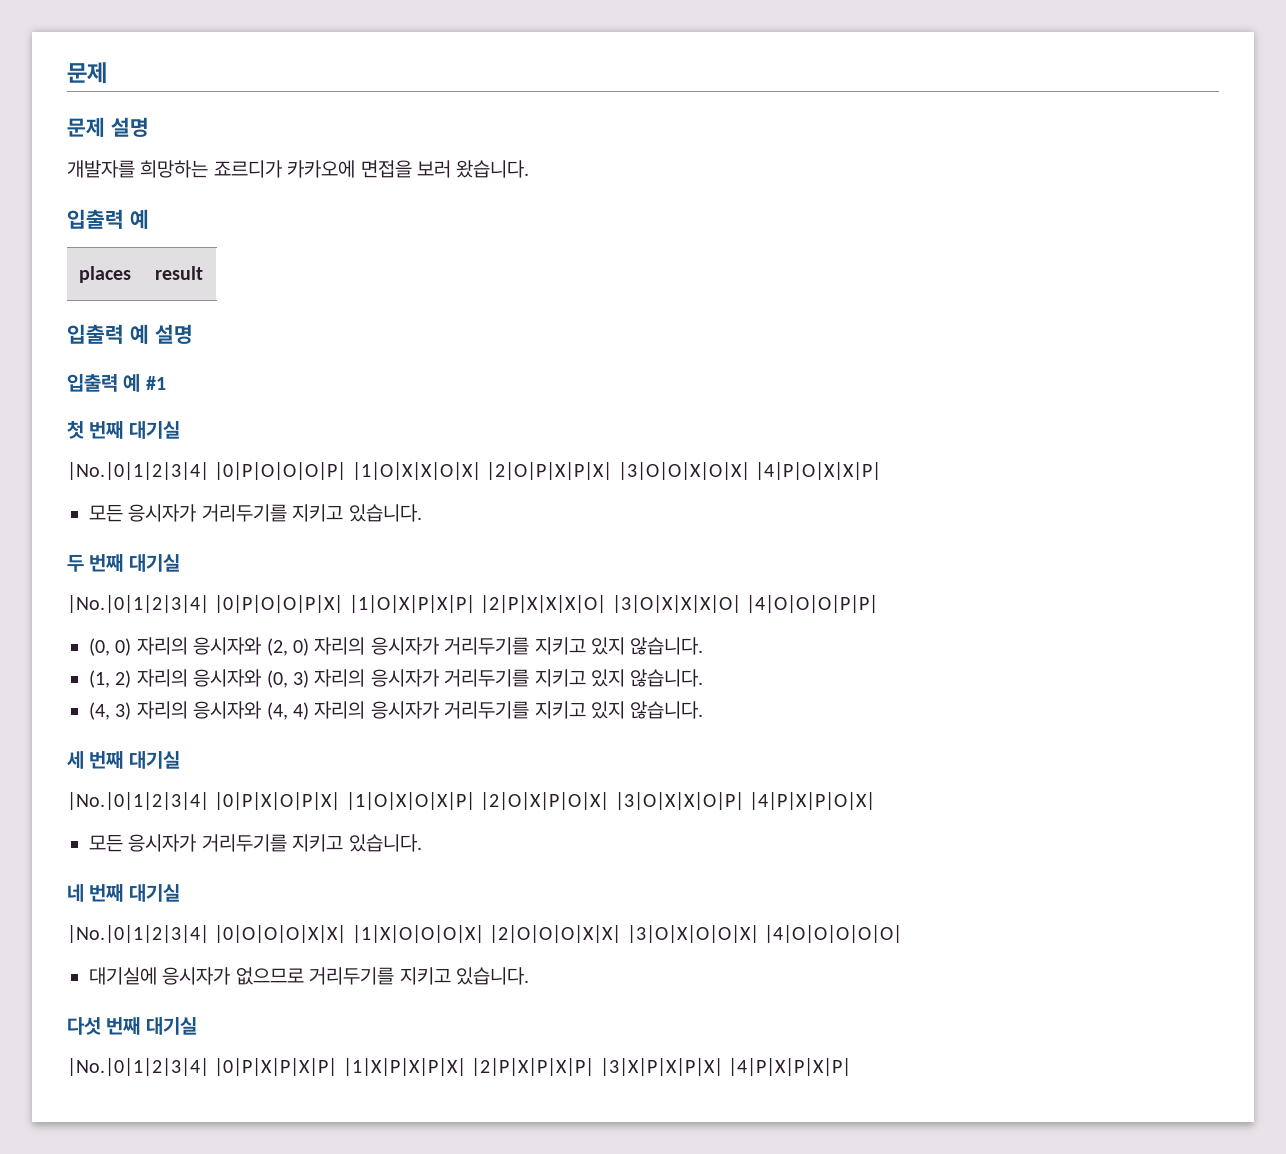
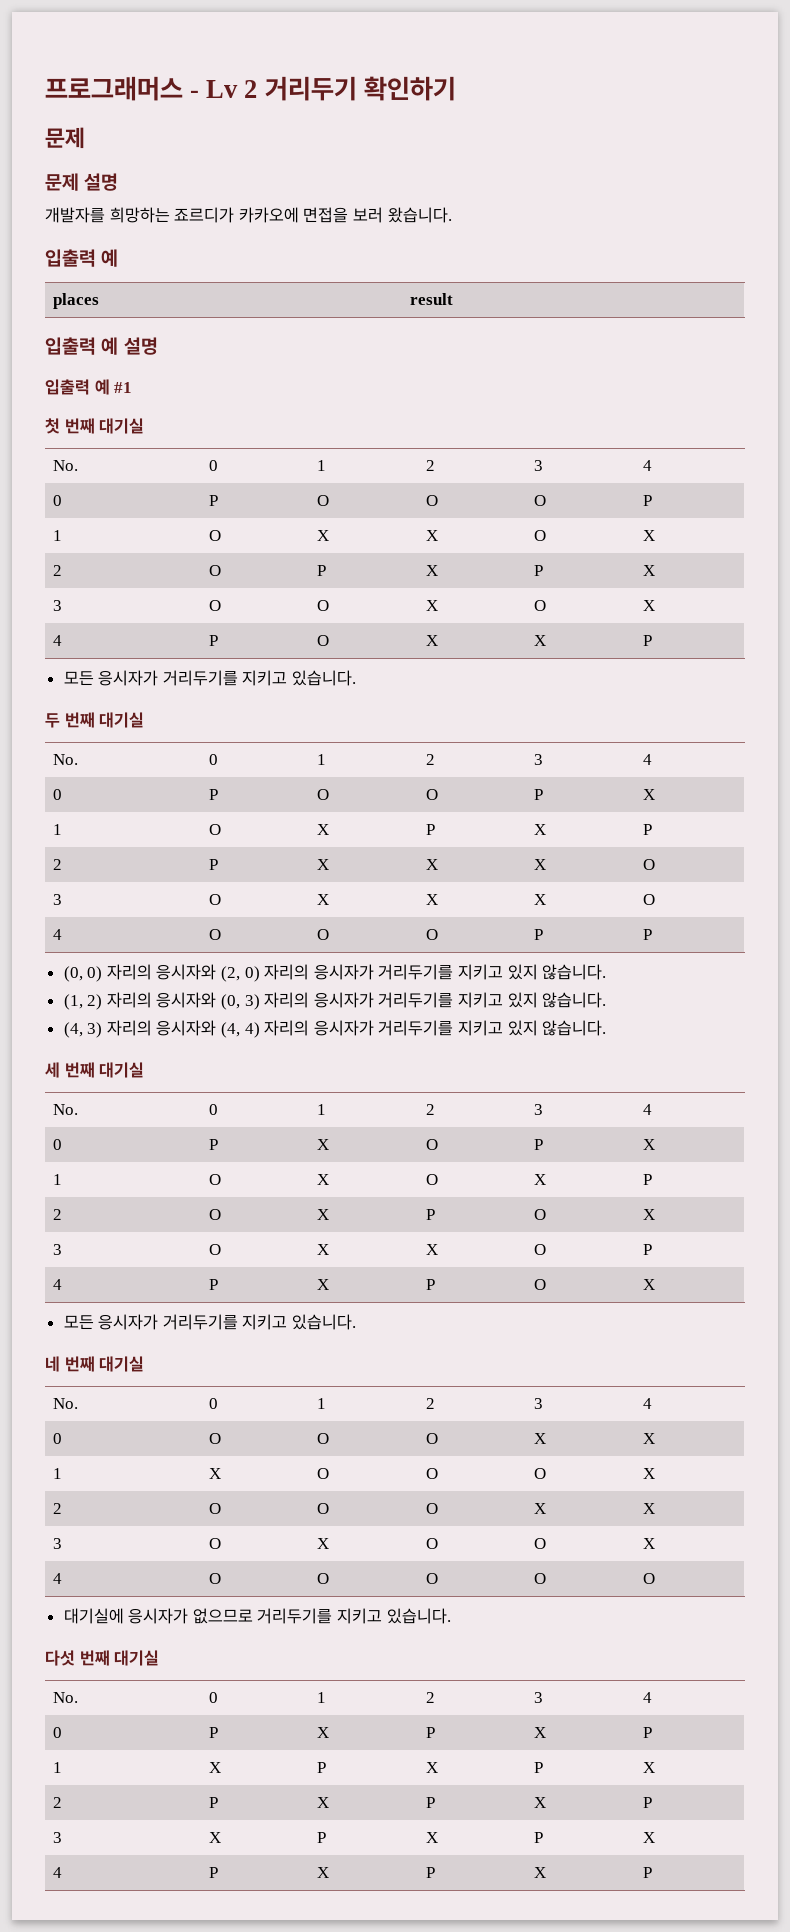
+ 프로그래머스 - Lv 2 거리두기 확인하기
  첫 번째 대기실
- |No.|0|1|2|3|4| |0|P|O|O|O|P| |1|O|X|X|O|X| |2|O|P|X|P|X| |3|O|O|X|O|X| |4|P|O|X|X|P|
+ No. | 0 | 1 | 2 | 3 | 4
+ 0 | P | O | O | O | P
+ 1 | O | X | X | O | X
+ 2 | O | P | X | P | X
+ 3 | O | O | X | O | X
+ 4 | P | O | X | X | P
  두 번째 대기실
- |No.|0|1|2|3|4| |0|P|O|O|P|X| |1|O|X|P|X|P| |2|P|X|X|X|O| |3|O|X|X|X|O| |4|O|O|O|P|P|
+ No. | 0 | 1 | 2 | 3 | 4
+ 0 | P | O | O | P | X
+ 1 | O | X | P | X | P
+ 2 | P | X | X | X | O
+ 3 | O | X | X | X | O
+ 4 | O | O | O | P | P
  세 번째 대기실
- |No.|0|1|2|3|4| |0|P|X|O|P|X| |1|O|X|O|X|P| |2|O|X|P|O|X| |3|O|X|X|O|P| |4|P|X|P|O|X|
+ No. | 0 | 1 | 2 | 3 | 4
+ 0 | P | X | O | P | X
+ 1 | O | X | O | X | P
+ 2 | O | X | P | O | X
+ 3 | O | X | X | O | P
+ 4 | P | X | P | O | X
  네 번째 대기실
- |No.|0|1|2|3|4| |0|O|O|O|X|X| |1|X|O|O|O|X| |2|O|O|O|X|X| |3|O|X|O|O|X| |4|O|O|O|O|O|
+ No. | 0 | 1 | 2 | 3 | 4
+ 0 | O | O | O | X | X
+ 1 | X | O | O | O | X
+ 2 | O | O | O | X | X
+ 3 | O | X | O | O | X
+ 4 | O | O | O | O | O
  다섯 번째 대기실
- |No.|0|1|2|3|4| |0|P|X|P|X|P| |1|X|P|X|P|X| |2|P|X|P|X|P| |3|X|P|X|P|X| |4|P|X|P|X|P|
+ No. | 0 | 1 | 2 | 3 | 4
+ 0 | P | X | P | X | P
+ 1 | X | P | X | P | X
+ 2 | P | X | P | X | P
+ 3 | X | P | X | P | X
+ 4 | P | X | P | X | P

